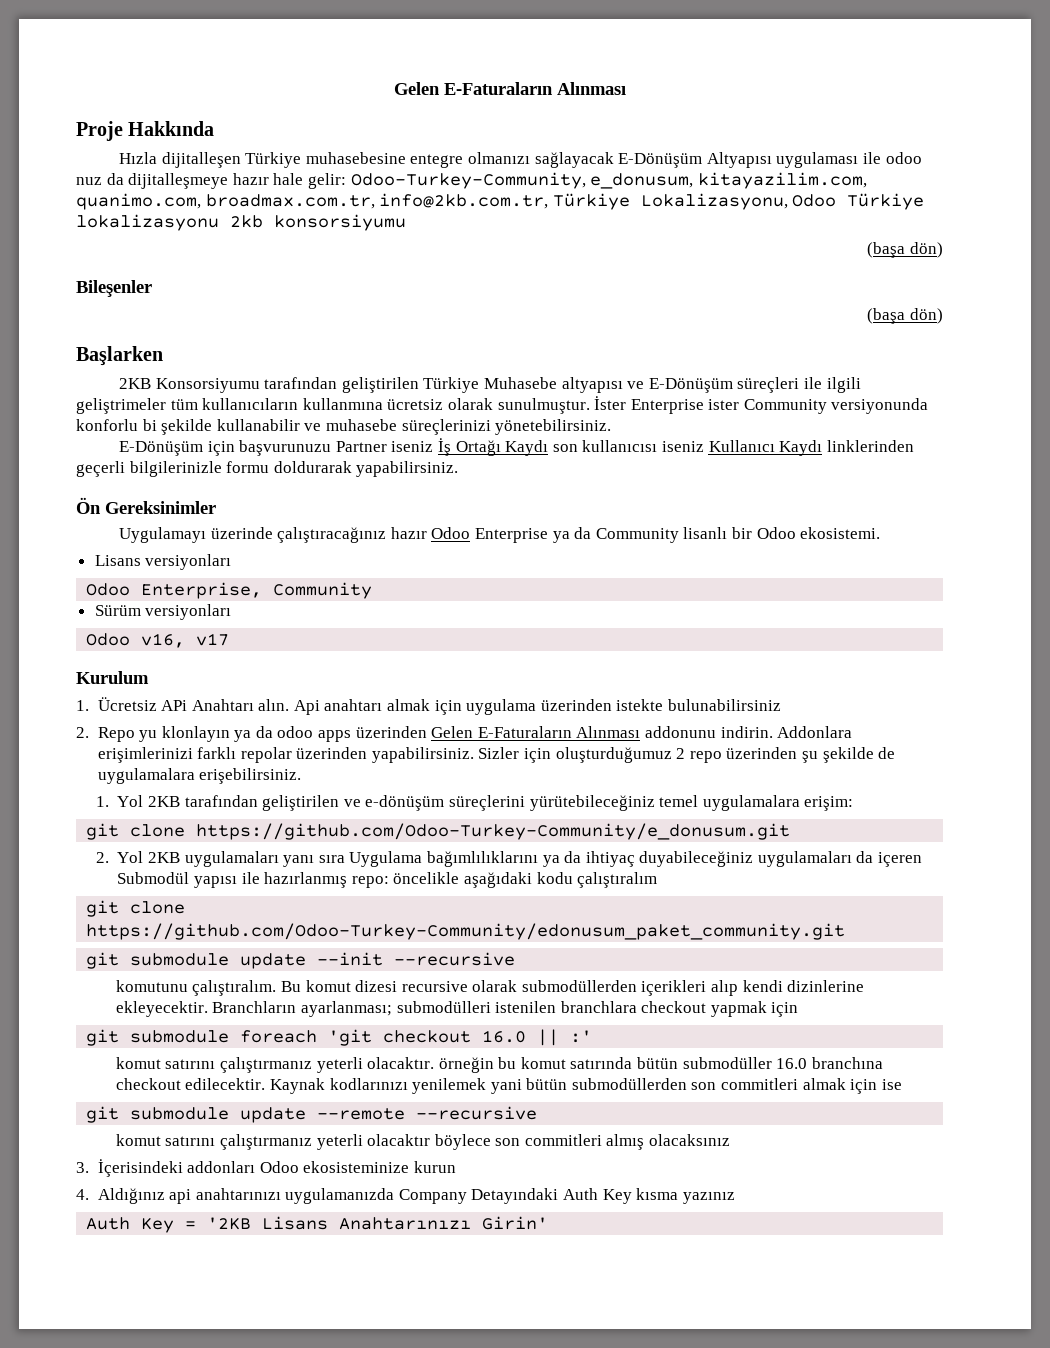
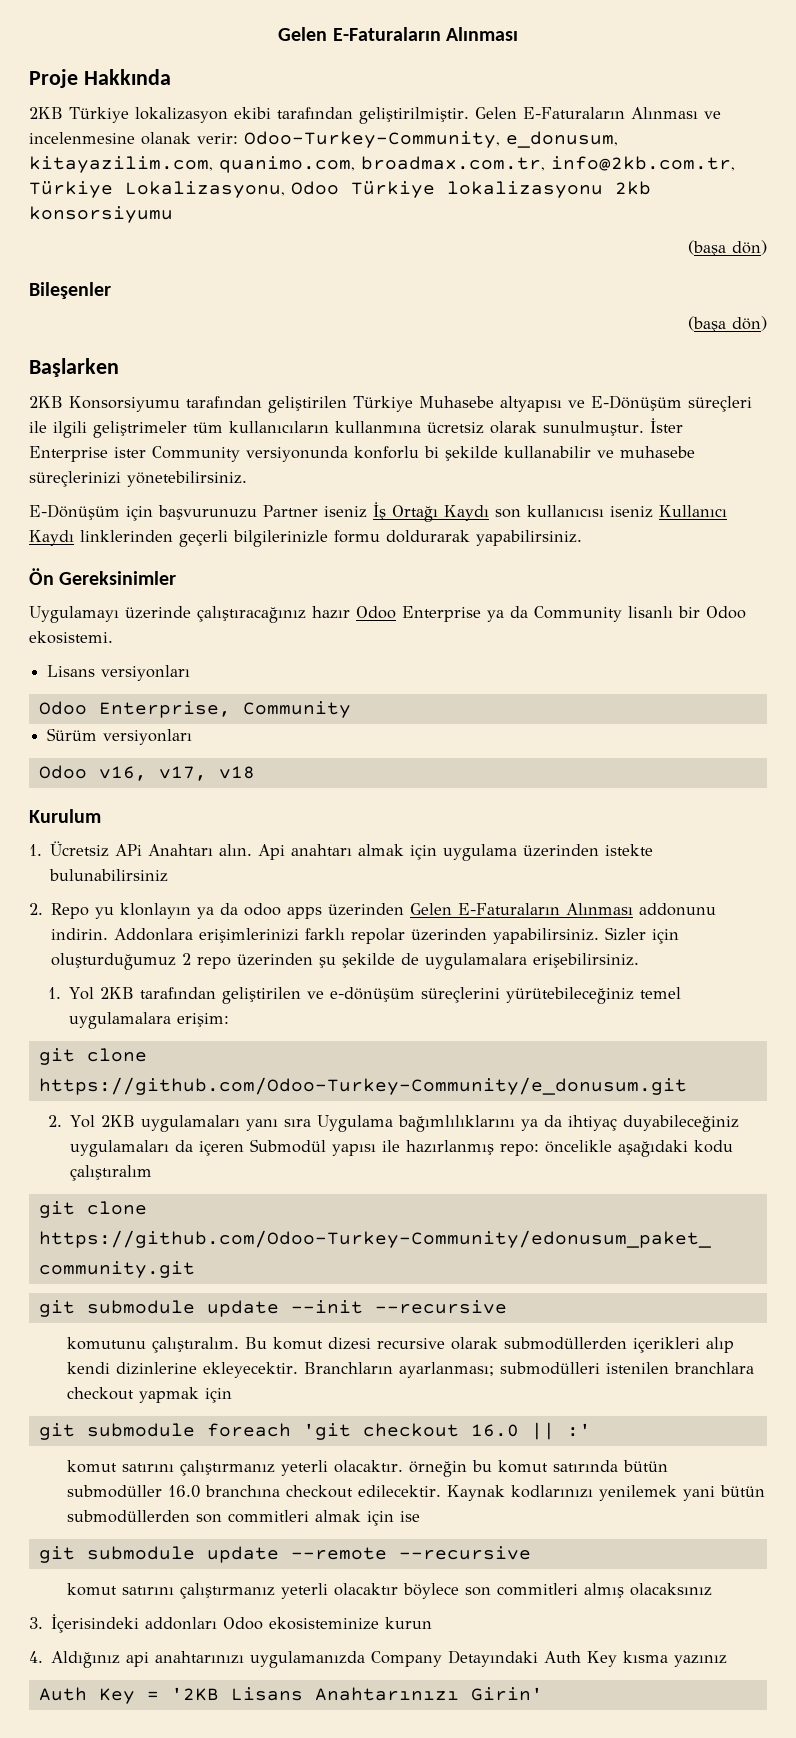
- Hızla dijitalleşen Türkiye muhasebesine entegre olmanızı sağlayacak E-Dönüşüm Altyapısı uygulaması ile odoo nuz da dijitalleşmeye hazır hale gelir: Odoo-Turkey-Community, e_donusum, kitayazilim.com, quanimo.com, broadmax.com.tr, info@2kb.com.tr, Türkiye Lokalizasyonu, Odoo Türkiye lokalizasyonu 2kb konsorsiyumu
+ 2KB Türkiye lokalizasyon ekibi tarafından geliştirilmiştir. Gelen E-Faturaların Alınması ve incelenmesine olanak verir: Odoo-Turkey-Community, e_donusum, kitayazilim.com, quanimo.com, broadmax.com.tr, info@2kb.com.tr, Türkiye Lokalizasyonu, Odoo Türkiye lokalizasyonu 2kb konsorsiyumu
- Odoo v16, v17
+ Odoo v16, v17, v18

